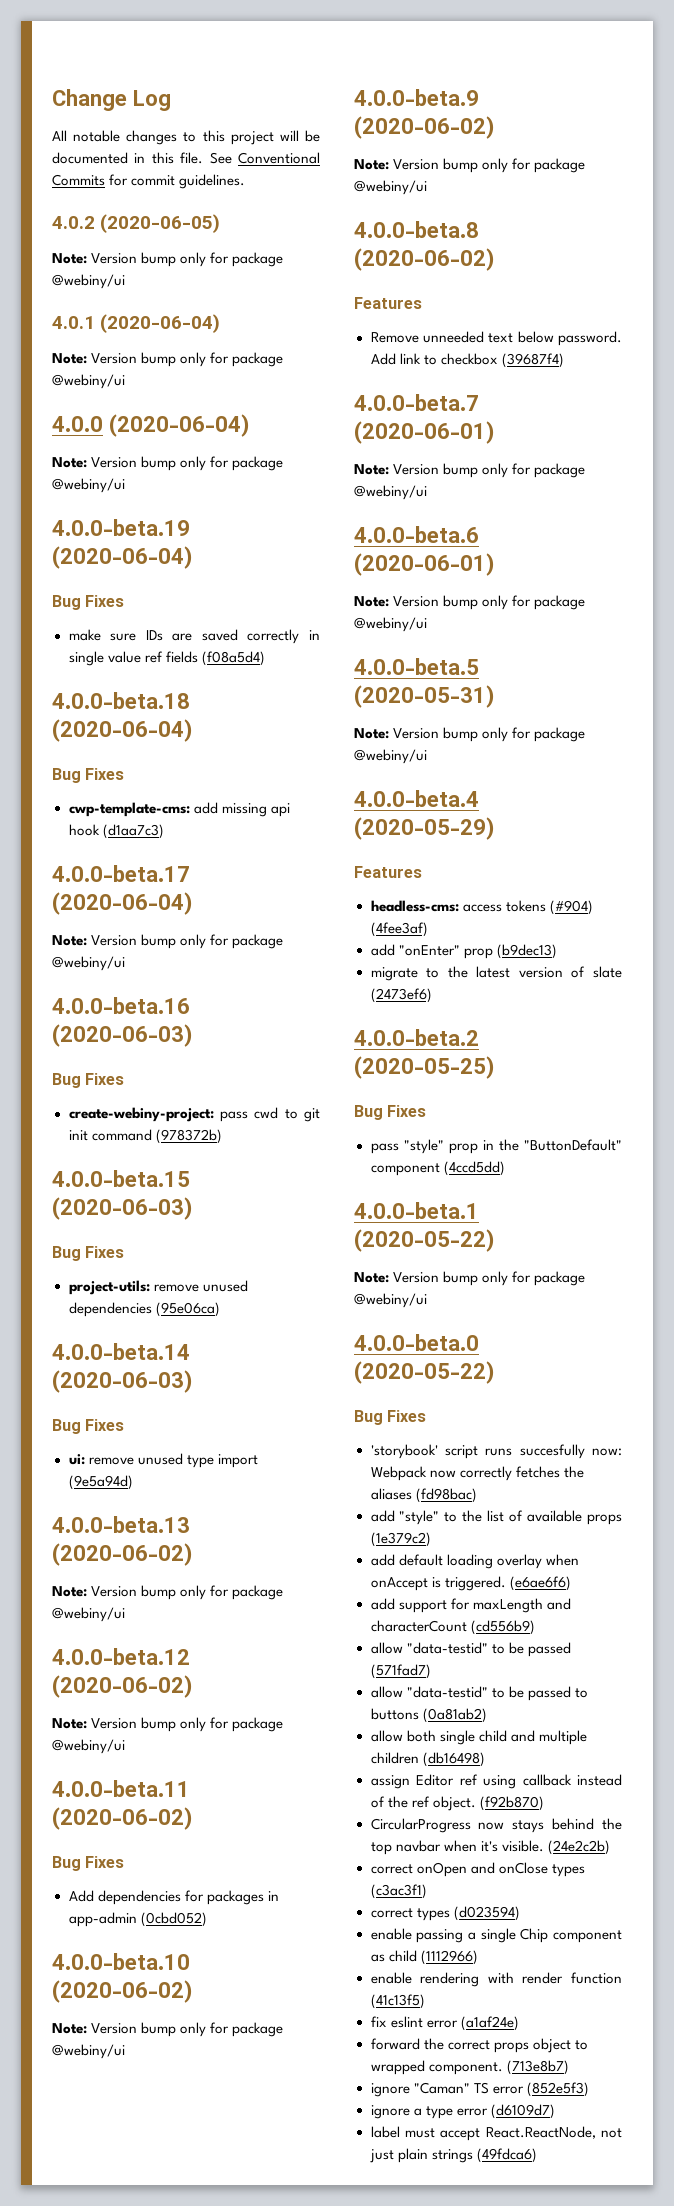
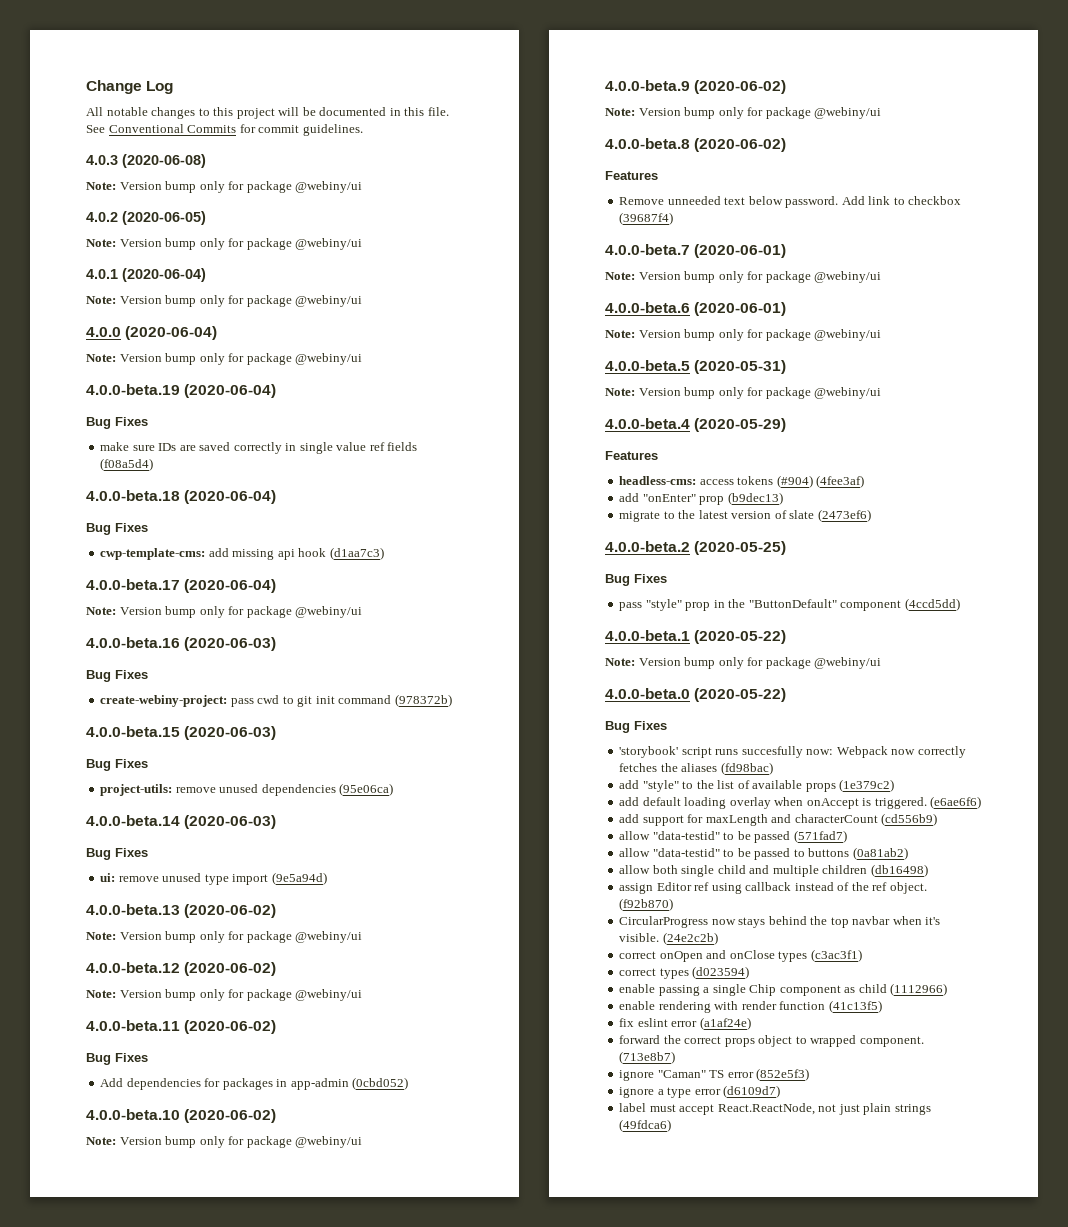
+ 4.0.3 (2020-06-08)
+ Note: Version bump only for package @webiny/ui

